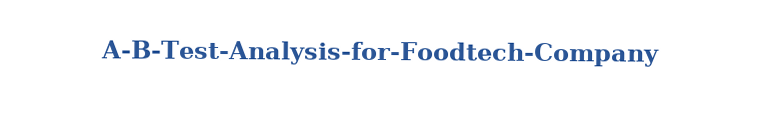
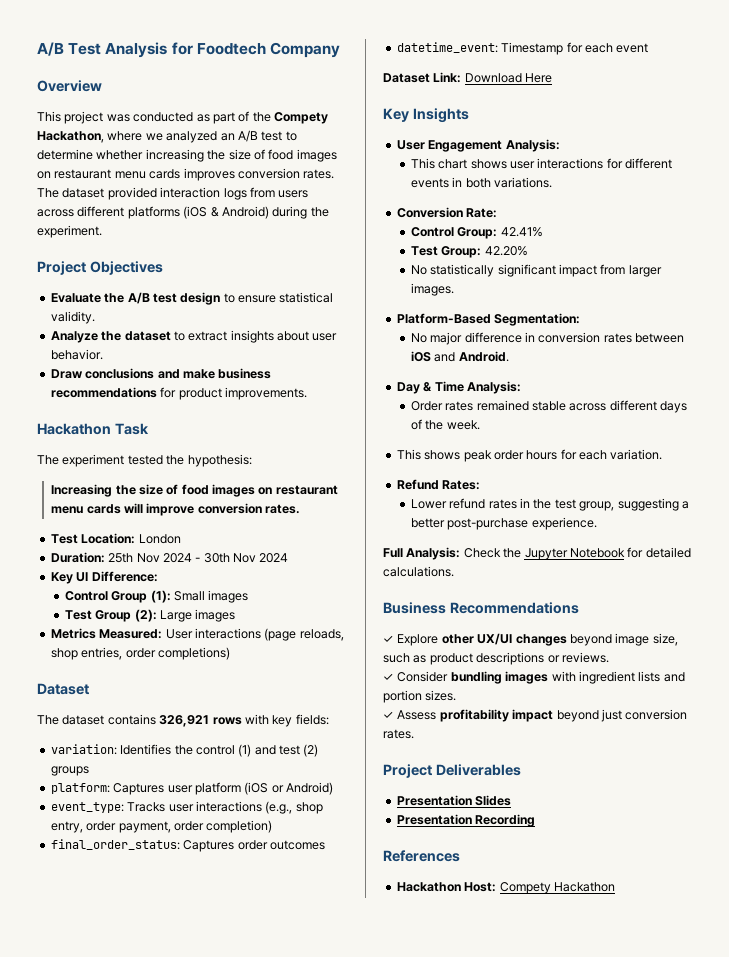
- A-B-Test-Analysis-for-Foodtech-Company
+ A/B Test Analysis for Foodtech Company
+ Overview
+ This project was conducted as part of the Compety Hackathon, where we analyzed an A/B test to determine whether increasing the size of food images on restaurant menu cards improves conversion rates. The dataset provided interaction logs from users across different platforms (iOS & Android) during the experiment.
+ Project Objectives
+ Evaluate the A/B test design to ensure statistical validity.
+ Analyze the dataset to extract insights about user behavior.
+ Draw conclusions and make business recommendations for product improvements.
+ Hackathon Task
+ The experiment tested the hypothesis:
+ Increasing the size of food images on restaurant menu cards will improve conversion rates.
+ Test Location: London
+ Duration: 25th Nov 2024 - 30th Nov 2024
+ Key UI Difference:
+ Control Group (1): Small images
+ Test Group (2): Large images
+ Metrics Measured: User interactions (page reloads, shop entries, order completions)
+ Dataset
+ The dataset contains 326,921 rows with key fields:
+ variation: Identifies the control (1) and test (2) groups
+ platform: Captures user platform (iOS or Android)
+ event_type: Tracks user interactions (e.g., shop entry, order payment, order completion)
+ final_order_status: Captures order outcomes
+ datetime_event: Timestamp for each event
+ Dataset Link: Download Here
+ Key Insights
+ User Engagement Analysis:
+ This chart shows user interactions for different events in both variations.
+ Conversion Rate:
+ Control Group: 42.41%
+ Test Group: 42.20%
+ No statistically significant impact from larger images.
+ Platform-Based Segmentation:
+ No major difference in conversion rates between iOS and Android.
+ Day & Time Analysis:
+ Order rates remained stable across different days of the week.
+ This shows peak order hours for each variation.
+ Refund Rates:
+ Lower refund rates in the test group, suggesting a better post-purchase experience.
+ Full Analysis: Check the Jupyter Notebook for detailed calculations.
+ Business Recommendations
+ ✓ Explore other UX/UI changes beyond image size, such as product descriptions or reviews.
+ ✓ Consider bundling images with ingredient lists and portion sizes.
+ ✓ Assess profitability impact beyond just conversion rates.
+ Project Deliverables
+ Presentation Slides
+ Presentation Recording
+ References
+ Hackathon Host: Compety Hackathon

